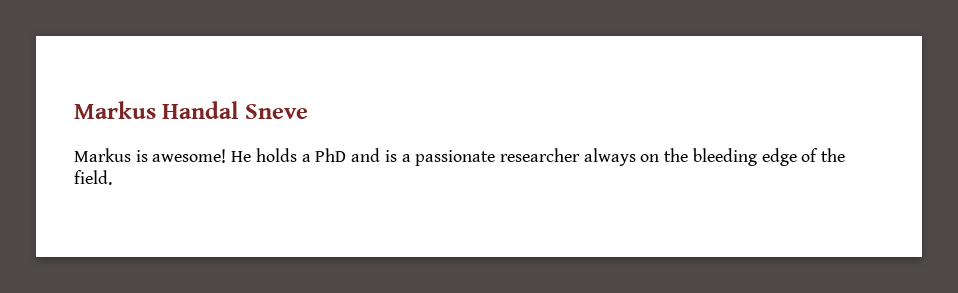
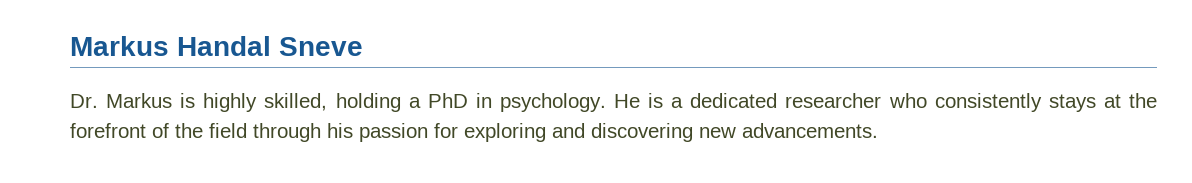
- Markus is awesome! He holds a PhD and is a passionate researcher always on the bleeding edge of the field.
+ Dr. Markus is highly skilled, holding a PhD in psychology. He is a dedicated researcher who consistently stays at the forefront of the field through his passion for exploring and discovering new advancements.

